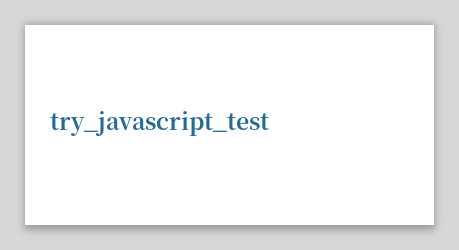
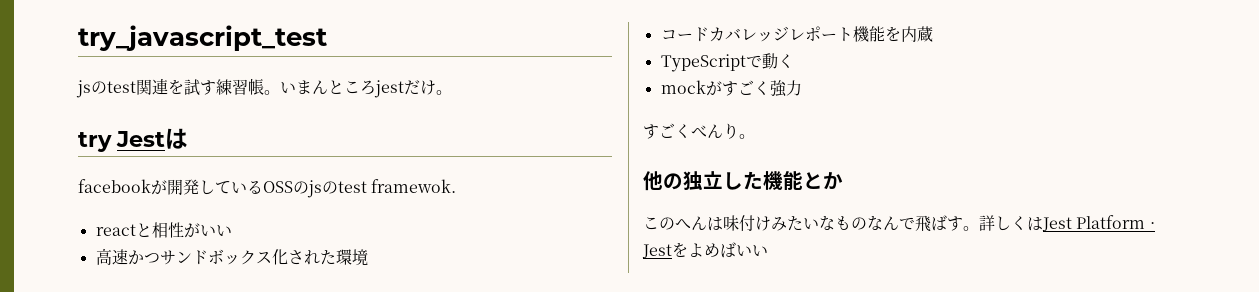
+ jsのtest関連を試す練習帳。いまんところjestだけ。
+ try Jestは
+ facebookが開発しているOSSのjsのtest framewok.
+ reactと相性がいい
+ 高速かつサンドボックス化された環境
+ コードカバレッジレポート機能を内蔵
+ TypeScriptで動く
+ mockがすごく強力
+ すごくべんり。
+ 他の独立した機能とか
+ このへんは味付けみたいなものなんで飛ばす。詳しくはJest Platform · Jestをよめばいい

